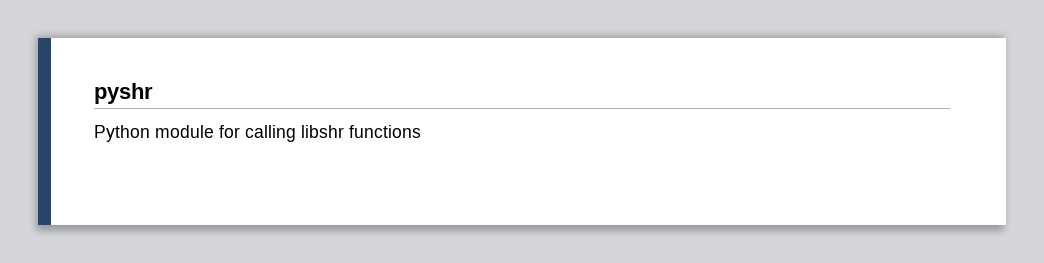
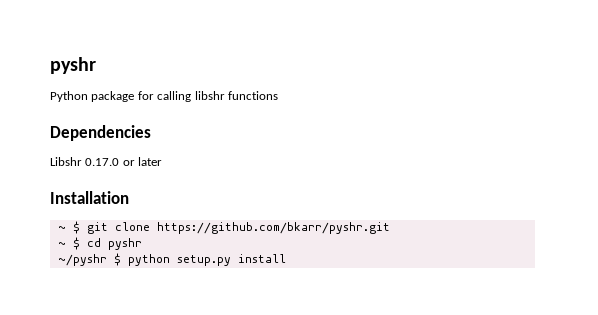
- Python module for calling libshr functions
+ Python package for calling libshr functions
+ Dependencies
+ Libshr 0.17.0 or later
+ Installation
+ ~ $ git clone https://github.com/bkarr/pyshr.git
+ ~ $ cd pyshr
+ ~/pyshr $ python setup.py install

